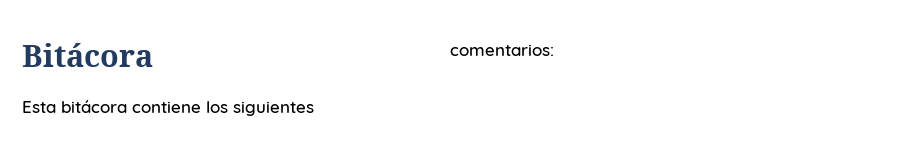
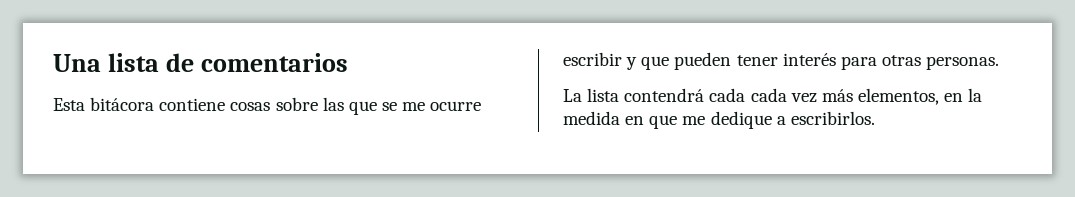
- Bitácora
+ Una lista de comentarios
- Esta bitácora contiene los siguientes comentarios:
+ Esta bitácora contiene cosas sobre las que se me ocurre escribir y que pueden tener interés para otras personas.
+ La lista contendrá cada cada vez más elementos, en la medida en que me dedique a escribirlos.

